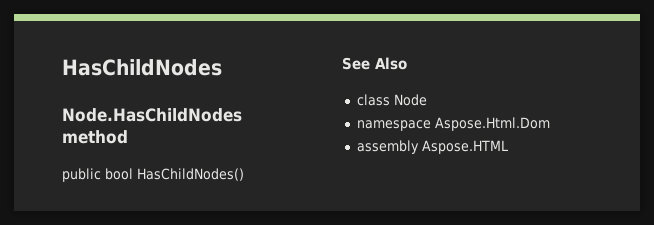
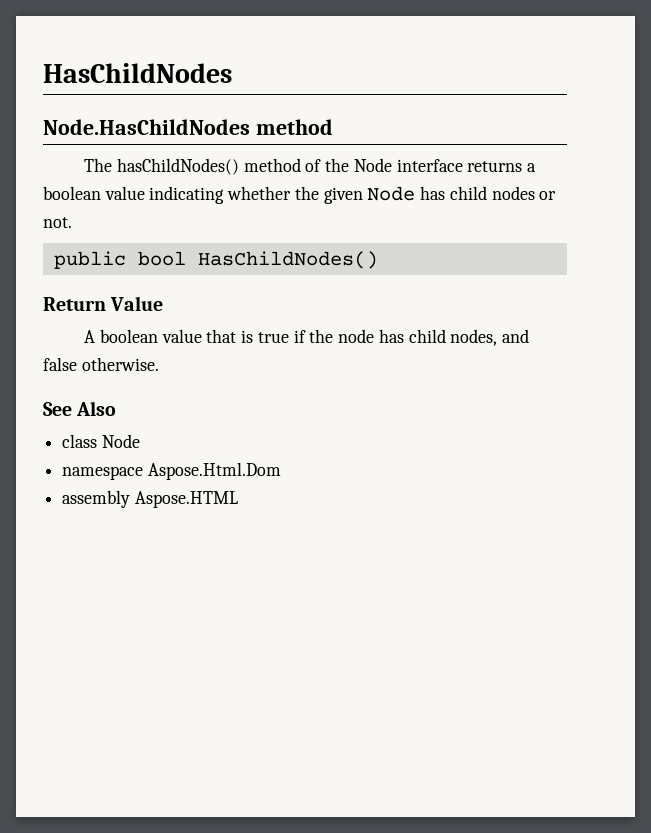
+ The hasChildNodes() method of the Node interface returns a boolean value indicating whether the given Node has child nodes or not.
  public bool HasChildNodes()
+ Return Value
+ A boolean value that is true if the node has child nodes, and false otherwise.

